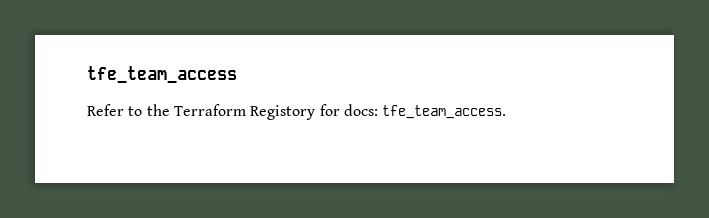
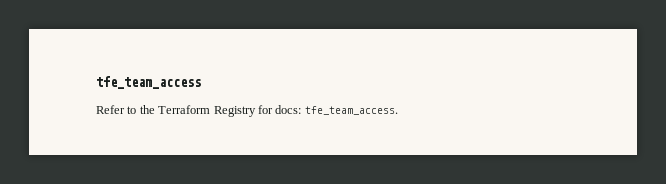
- Refer to the Terraform Registory for docs: tfe_team_access.
+ Refer to the Terraform Registry for docs: tfe_team_access.

